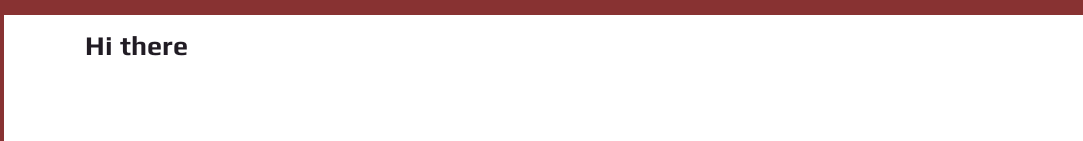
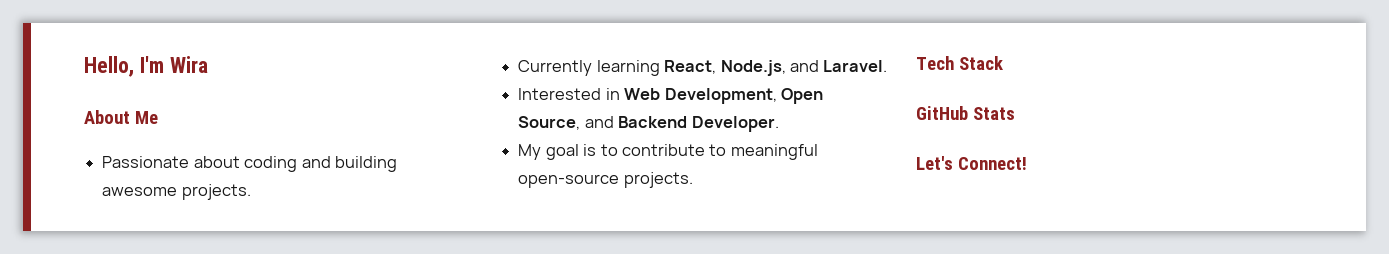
- Hi there
+ Hello, I'm Wira
+ About Me
+ Passionate about coding and building awesome projects.
+ Currently learning React, Node.js, and Laravel.
+ Interested in Web Development, Open Source, and Backend Developer.
+ My goal is to contribute to meaningful open-source projects.
+ Tech Stack
+ GitHub Stats
+ Let's Connect!

